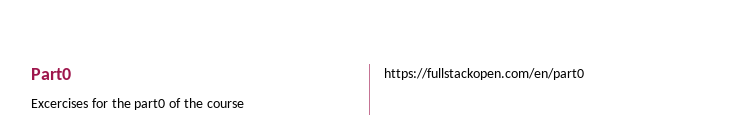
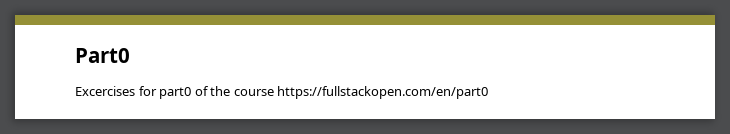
- Excercises for the part0 of the course https://fullstackopen.com/en/part0
+ Excercises for part0 of the course https://fullstackopen.com/en/part0

